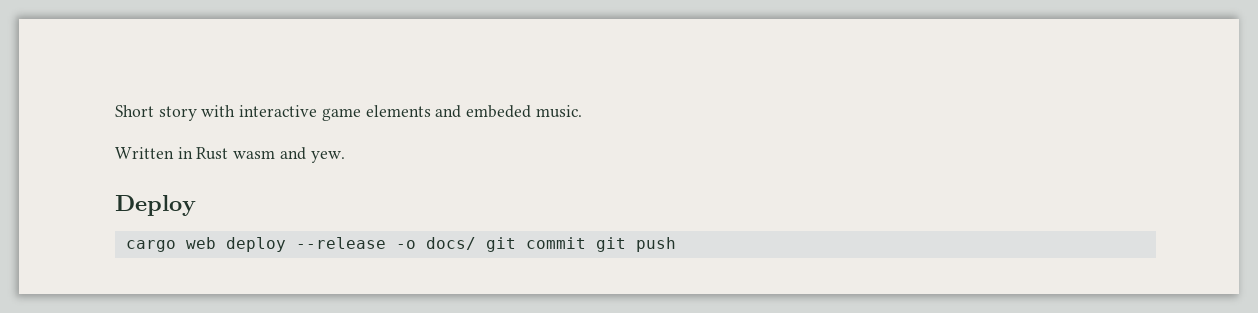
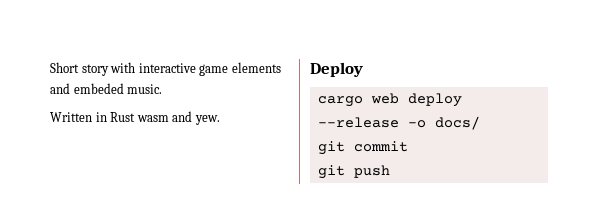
- cargo web deploy --release -o docs/ git commit git push
+ cargo web deploy --release -o docs/
+ git commit
+ git push

